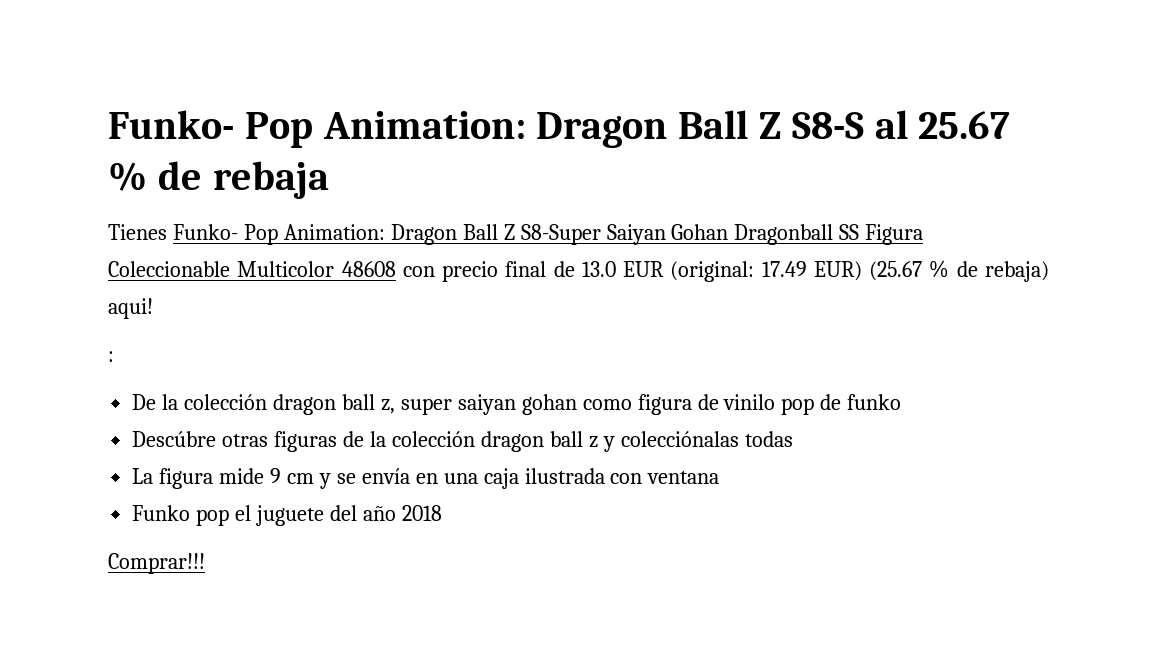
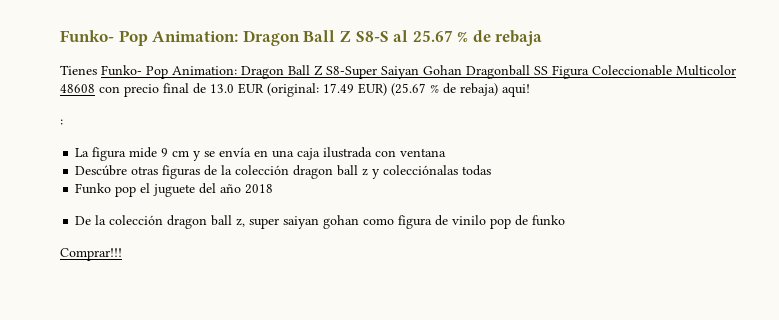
+ La figura mide 9 cm y se envía en una caja ilustrada con ventana
+ Descúbre otras figuras de la colección dragon ball z y colecciónalas todas
+ Funko pop el juguete del año 2018
- Descúbre otras figuras de la colección dragon ball z y colecciónalas todas
- La figura mide 9 cm y se envía en una caja ilustrada con ventana
- Funko pop el juguete del año 2018

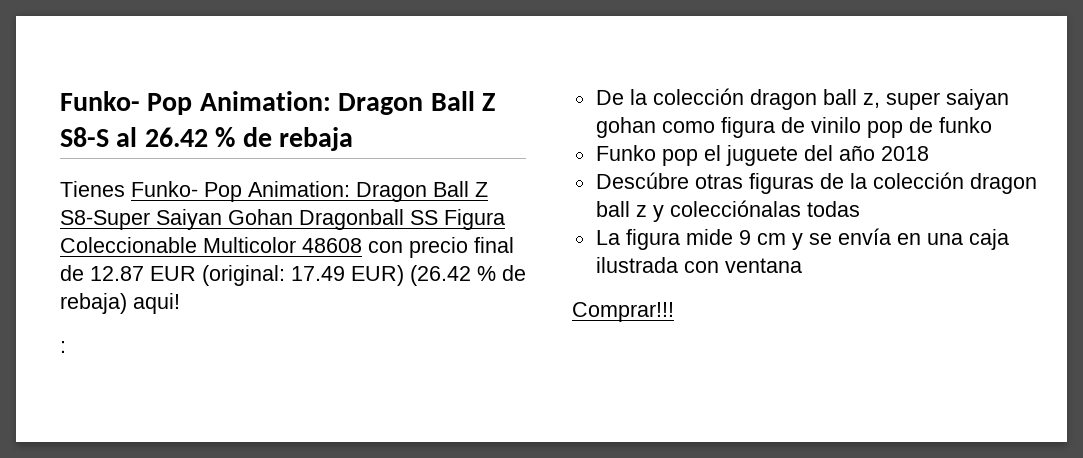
- Funko- Pop Animation: Dragon Ball Z S8-S al 25.67 % de rebaja
+ Funko- Pop Animation: Dragon Ball Z S8-S al 26.42 % de rebaja
- Tienes Funko- Pop Animation: Dragon Ball Z S8-Super Saiyan Gohan Dragonball SS Figura Coleccionable Multicolor 48608 con precio final de 13.0 EUR (original: 17.49 EUR) (25.67 % de rebaja) aqui!
+ Tienes Funko- Pop Animation: Dragon Ball Z S8-Super Saiyan Gohan Dragonball SS Figura Coleccionable Multicolor 48608 con precio final de 12.87 EUR (original: 17.49 EUR) (26.42 % de rebaja) aqui!
- La figura mide 9 cm y se envía en una caja ilustrada con ventana
- Descúbre otras figuras de la colección dragon ball z y colecciónalas todas
- Funko pop el juguete del año 2018
+ Funko pop el juguete del año 2018
+ Descúbre otras figuras de la colección dragon ball z y colecciónalas todas
+ La figura mide 9 cm y se envía en una caja ilustrada con ventana

